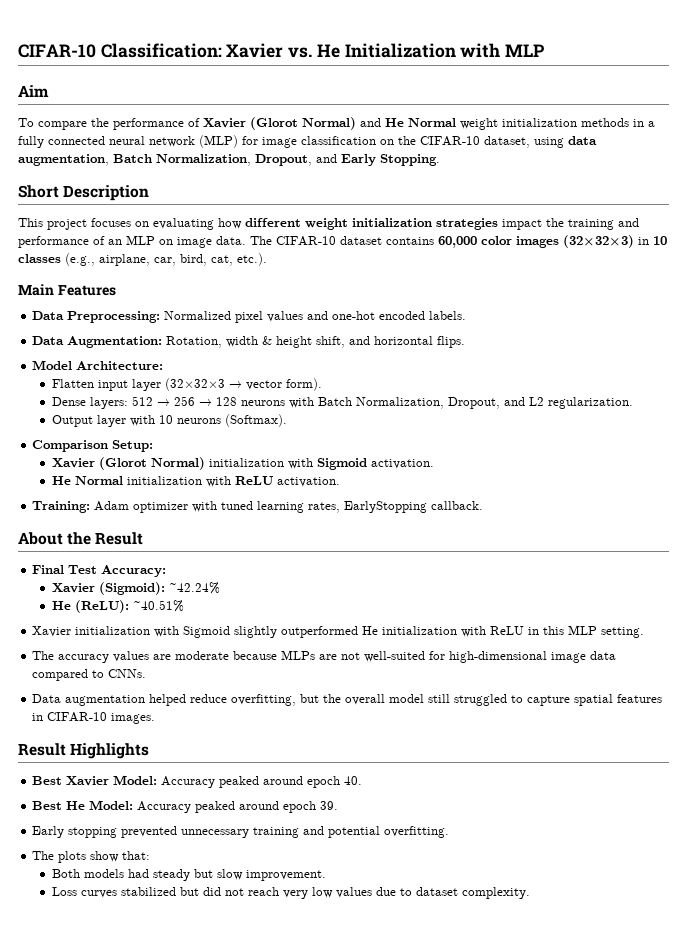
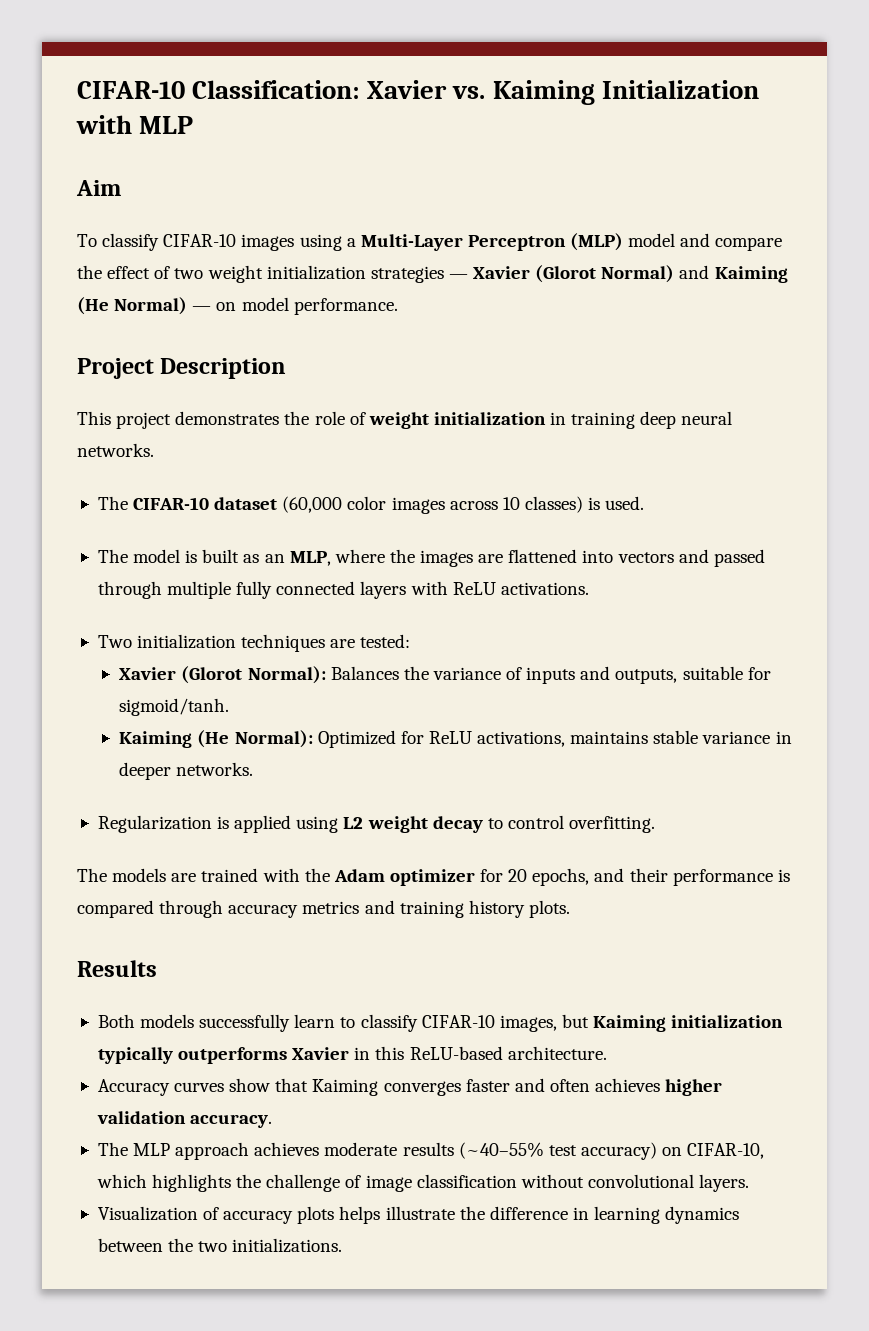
- CIFAR-10 Classification: Xavier vs. He Initialization with MLP
+ CIFAR-10 Classification: Xavier vs. Kaiming Initialization with MLP
- To compare the performance of Xavier (Glorot Normal) and He Normal weight initialization methods in a fully connected neural network (MLP) for image classification on the CIFAR-10 dataset, using data augmentation, Batch Normalization, Dropout, and Early Stopping.
- Short Description
- This project focuses on evaluating how different weight initialization strategies impact the training and performance of an MLP on image data. The CIFAR-10 dataset contains 60,000 color images (32×32×3) in 10 classes (e.g., airplane, car, bird, cat, etc.).
- Main Features
- Data Preprocessing: Normalized pixel values and one-hot encoded labels.
- Data Augmentation: Rotation, width & height shift, and horizontal flips.
- Model Architecture:
- Flatten input layer (32×32×3 → vector form).
- Dense layers: 512 → 256 → 128 neurons with Batch Normalization, Dropout, and L2 regularization.
- Output layer with 10 neurons (Softmax).
- Comparison Setup:
- Xavier (Glorot Normal) initialization with Sigmoid activation.
- He Normal initialization with ReLU activation.
- Training: Adam optimizer with tuned learning rates, EarlyStopping callback.
- About the Result
- Final Test Accuracy:
- Xavier (Sigmoid): ~42.24%
- He (ReLU): ~40.51%
- Xavier initialization with Sigmoid slightly outperformed He initialization with ReLU in this MLP setting.
- The accuracy values are moderate because MLPs are not well-suited for high-dimensional image data compared to CNNs.
- Data augmentation helped reduce overfitting, but the overall model still struggled to capture spatial features in CIFAR-10 images.
- Result Highlights
- Best Xavier Model: Accuracy peaked around epoch 40.
- Best He Model: Accuracy peaked around epoch 39.
- Early stopping prevented unnecessary training and potential overfitting.
- The plots show that:
- Both models had steady but slow improvement.
- Loss curves stabilized but did not reach very low values due to dataset complexity.
+ To classify CIFAR-10 images using a Multi-Layer Perceptron (MLP) model and compare the effect of two weight initialization strategies — Xavier (Glorot Normal) and Kaiming (He Normal) — on model performance.
+ Project Description
+ This project demonstrates the role of weight initialization in training deep neural networks.
+ The CIFAR-10 dataset (60,000 color images across 10 classes) is used.
+ The model is built as an MLP, where the images are flattened into vectors and passed through multiple fully connected layers with ReLU activations.
+ Two initialization techniques are tested:
+ Xavier (Glorot Normal): Balances the variance of inputs and outputs, suitable for sigmoid/tanh.
+ Kaiming (He Normal): Optimized for ReLU activations, maintains stable variance in deeper networks.
+ Regularization is applied using L2 weight decay to control overfitting.
+ The models are trained with the Adam optimizer for 20 epochs, and their performance is compared through accuracy metrics and training history plots.
+ Results
+ Both models successfully learn to classify CIFAR-10 images, but Kaiming initialization typically outperforms Xavier in this ReLU-based architecture.
+ Accuracy curves show that Kaiming converges faster and often achieves higher validation accuracy.
+ The MLP approach achieves moderate results (~40–55% test accuracy) on CIFAR-10, which highlights the challenge of image classification without convolutional layers.
+ Visualization of accuracy plots helps illustrate the difference in learning dynamics between the two initializations.

